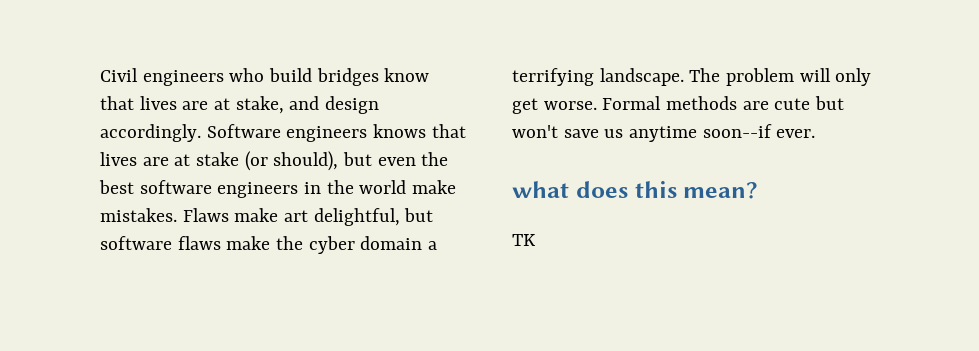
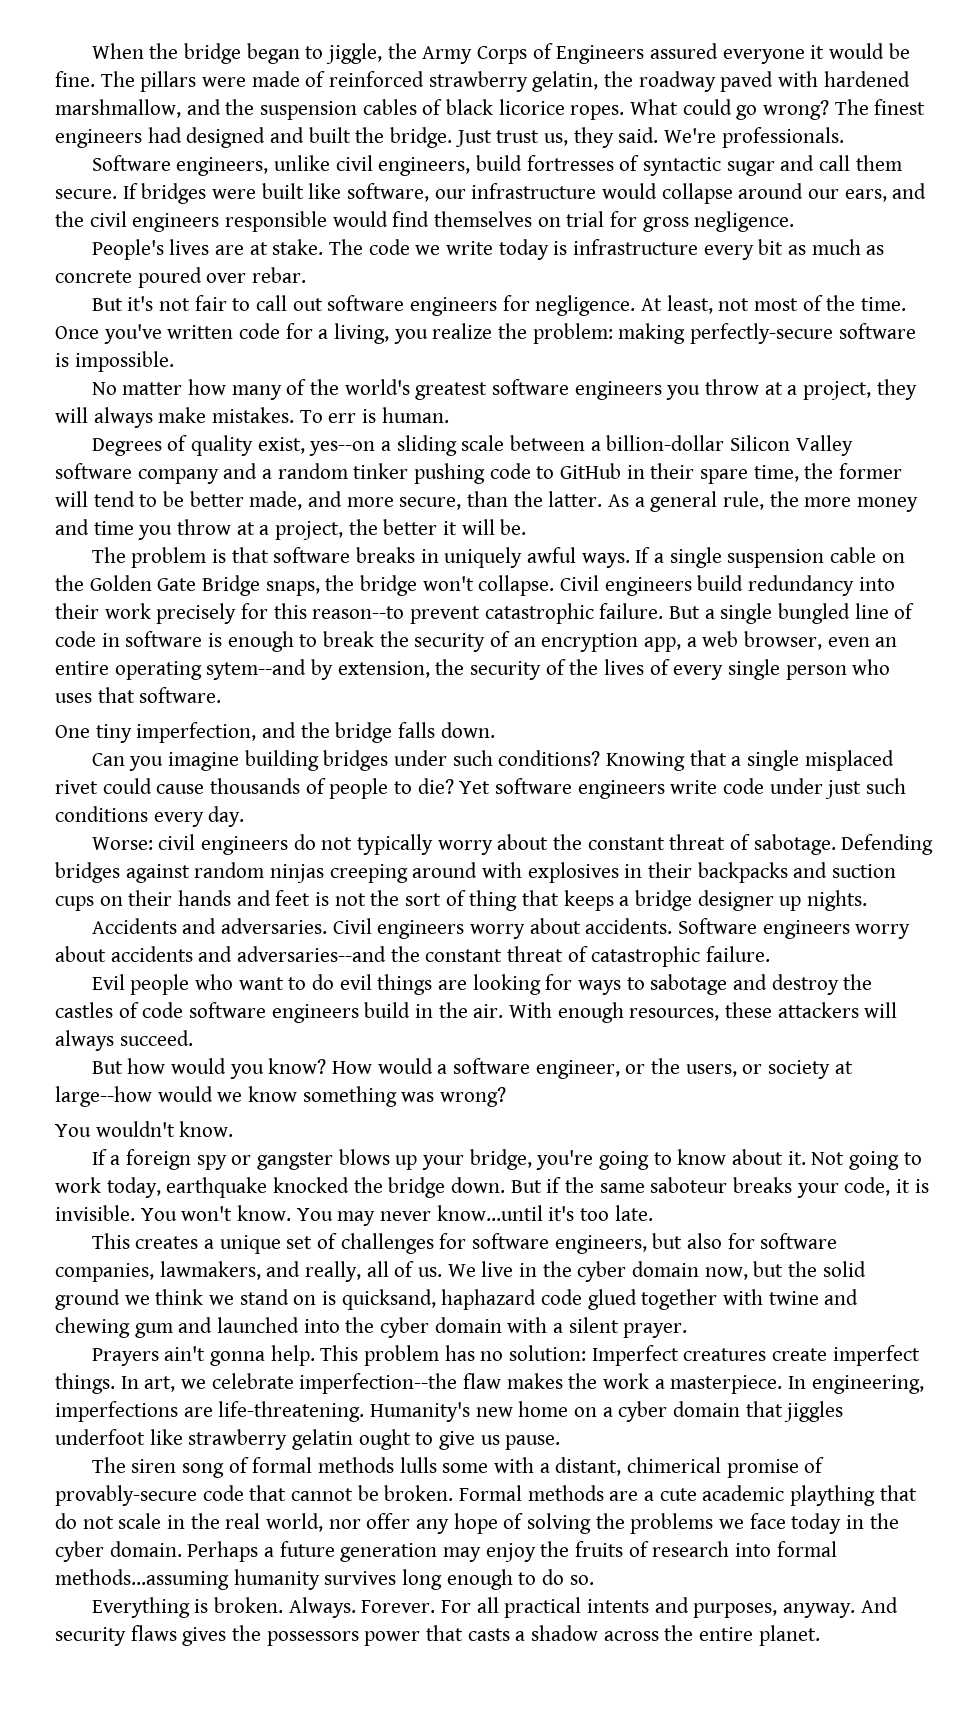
- Civil engineers who build bridges know that lives are at stake, and design accordingly. Software engineers knows that lives are at stake (or should), but even the best software engineers in the world make mistakes. Flaws make art delightful, but software flaws make the cyber domain a terrifying landscape. The problem will only get worse. Formal methods are cute but won't save us anytime soon--if ever.
- what does this mean?
- TK
+ When the bridge began to jiggle, the Army Corps of Engineers assured everyone it would be fine. The pillars were made of reinforced strawberry gelatin, the roadway paved with hardened marshmallow, and the suspension cables of black licorice ropes. What could go wrong? The finest engineers had designed and built the bridge. Just trust us, they said. We're professionals.
+ Software engineers, unlike civil engineers, build fortresses of syntactic sugar and call them secure. If bridges were built like software, our infrastructure would collapse around our ears, and the civil engineers responsible would find themselves on trial for gross negligence.
+ People's lives are at stake. The code we write today is infrastructure every bit as much as concrete poured over rebar.
+ But it's not fair to call out software engineers for negligence. At least, not most of the time. Once you've written code for a living, you realize the problem: making perfectly-secure software is impossible.
+ No matter how many of the world's greatest software engineers you throw at a project, they will always make mistakes. To err is human.
+ Degrees of quality exist, yes--on a sliding scale between a billion-dollar Silicon Valley software company and a random tinker pushing code to GitHub in their spare time, the former will tend to be better made, and more secure, than the latter. As a general rule, the more money and time you throw at a project, the better it will be.
+ The problem is that software breaks in uniquely awful ways. If a single suspension cable on the Golden Gate Bridge snaps, the bridge won't collapse. Civil engineers build redundancy into their work precisely for this reason--to prevent catastrophic failure. But a single bungled line of code in software is enough to break the security of an encryption app, a web browser, even an entire operating sytem--and by extension, the security of the lives of every single person who uses that software.
+ One tiny imperfection, and the bridge falls down.
+ Can you imagine building bridges under such conditions? Knowing that a single misplaced rivet could cause thousands of people to die? Yet software engineers write code under just such conditions every day.
+ Worse: civil engineers do not typically worry about the constant threat of sabotage. Defending bridges against random ninjas creeping around with explosives in their backpacks and suction cups on their hands and feet is not the sort of thing that keeps a bridge designer up nights.
+ Accidents and adversaries. Civil engineers worry about accidents. Software engineers worry about accidents and adversaries--and the constant threat of catastrophic failure.
+ Evil people who want to do evil things are looking for ways to sabotage and destroy the castles of code software engineers build in the air. With enough resources, these attackers will always succeed.
+ But how would you know? How would a software engineer, or the users, or society at large--how would we know something was wrong?
+ You wouldn't know.
+ If a foreign spy or gangster blows up your bridge, you're going to know about it. Not going to work today, earthquake knocked the bridge down. But if the same saboteur breaks your code, it is invisible. You won't know. You may never know...until it's too late.
+ This creates a unique set of challenges for software engineers, but also for software companies, lawmakers, and really, all of us. We live in the cyber domain now, but the solid ground we think we stand on is quicksand, haphazard code glued together with twine and chewing gum and launched into the cyber domain with a silent prayer.
+ Prayers ain't gonna help. This problem has no solution: Imperfect creatures create imperfect things. In art, we celebrate imperfection--the flaw makes the work a masterpiece. In engineering, imperfections are life-threatening. Humanity's new home on a cyber domain that jiggles underfoot like strawberry gelatin ought to give us pause.
+ The siren song of formal methods lulls some with a distant, chimerical promise of provably-secure code that cannot be broken. Formal methods are a cute academic plaything that do not scale in the real world, nor offer any hope of solving the problems we face today in the cyber domain. Perhaps a future generation may enjoy the fruits of research into formal methods...assuming humanity survives long enough to do so.
+ Everything is broken. Always. Forever. For all practical intents and purposes, anyway. And security flaws gives the possessors power that casts a shadow across the entire planet.

